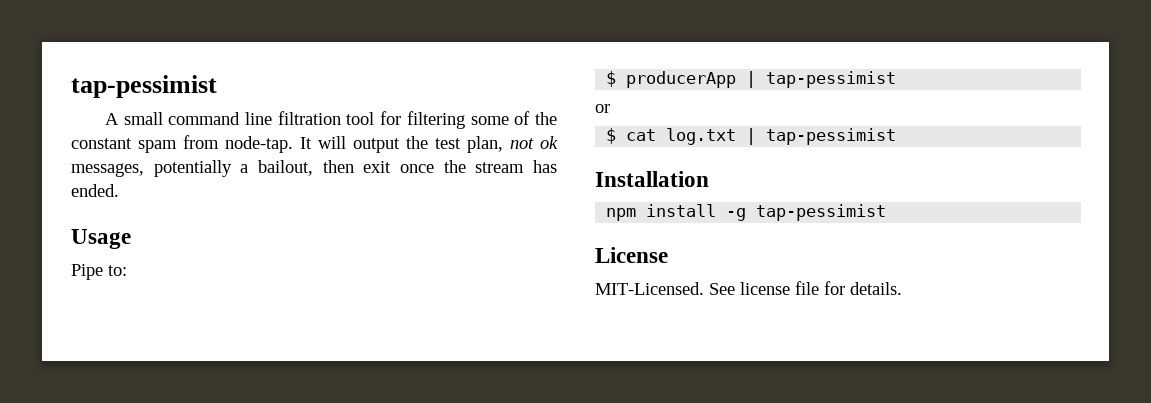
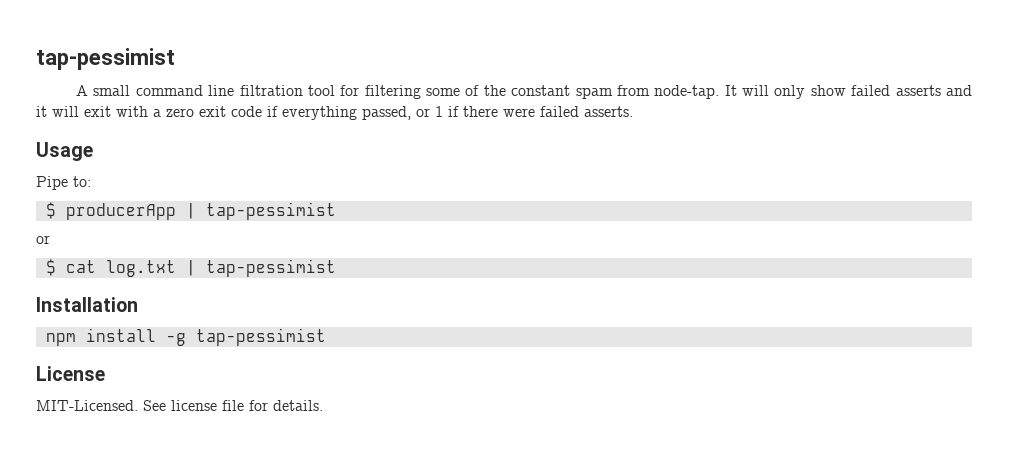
- It will output the test plan, not ok messages, potentially a bailout, then exit once the stream has ended.
+ It will only show failed asserts and it will exit with a zero exit code if everything passed, or 1 if there were failed asserts.

